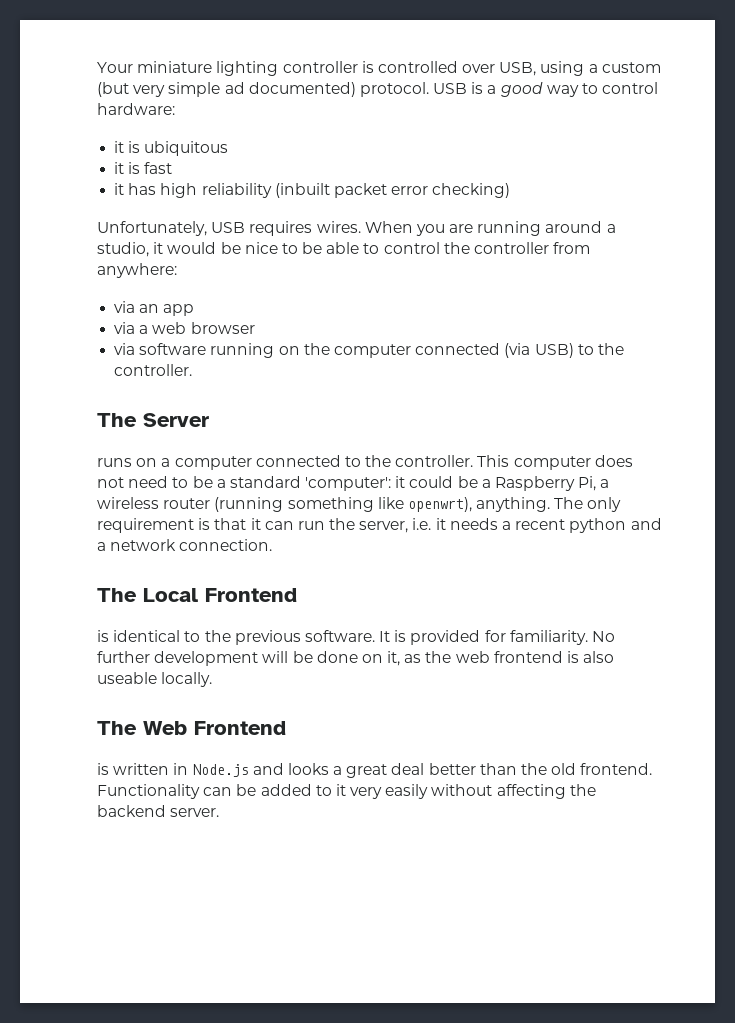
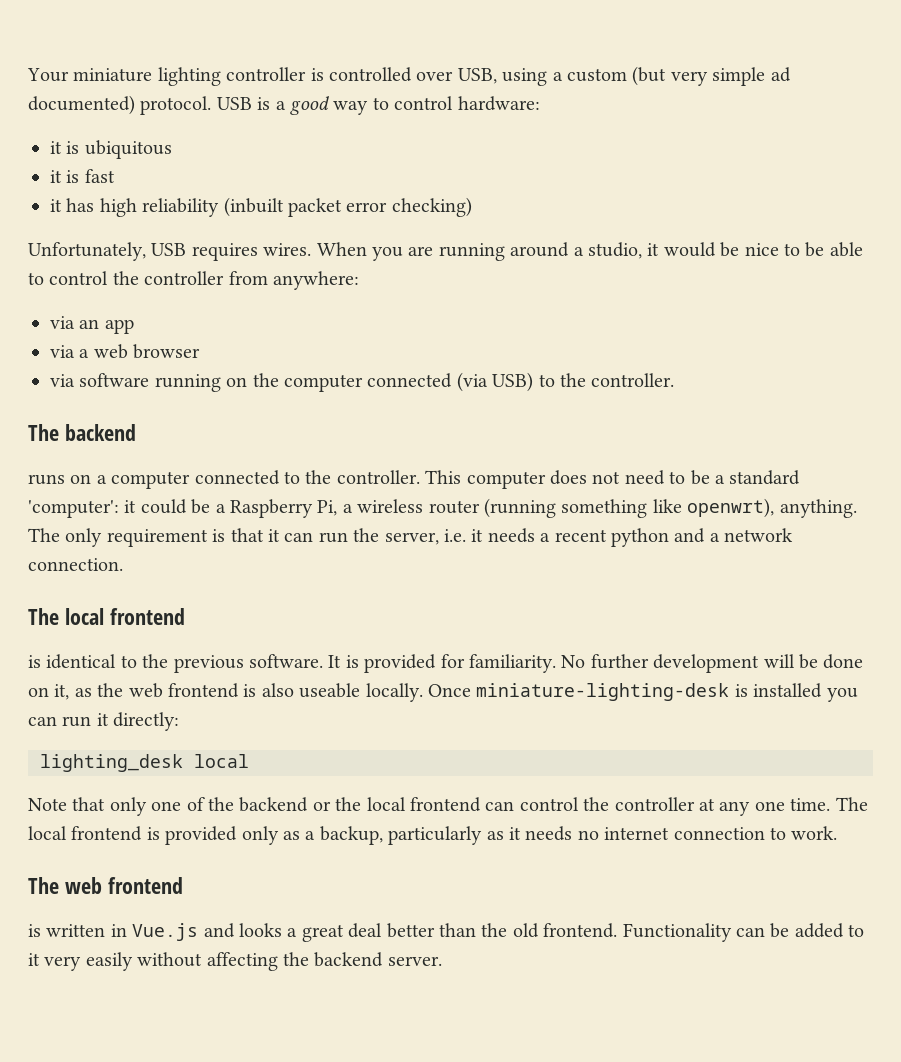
- The Server
+ The backend
  The only requirement is that it can run the server, i.e. it needs a recent python and a network connection.
- The Local Frontend
+ The local frontend
- No further development will be done on it, as the web frontend is also useable locally.
- The Web Frontend
+ No further development will be done on it, as the web frontend is also useable locally. Once miniature-lighting-desk is installed you can run it directly:
+ lighting_desk local
+ Note that only one of the backend or the local frontend can control the controller at any one time. The local frontend is provided only as a backup, particularly as it needs no internet connection to work.
+ The web frontend
- is written in Node.js and looks a great deal better than the old frontend.
+ is written in Vue.js and looks a great deal better than the old frontend.

